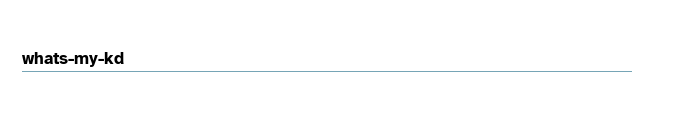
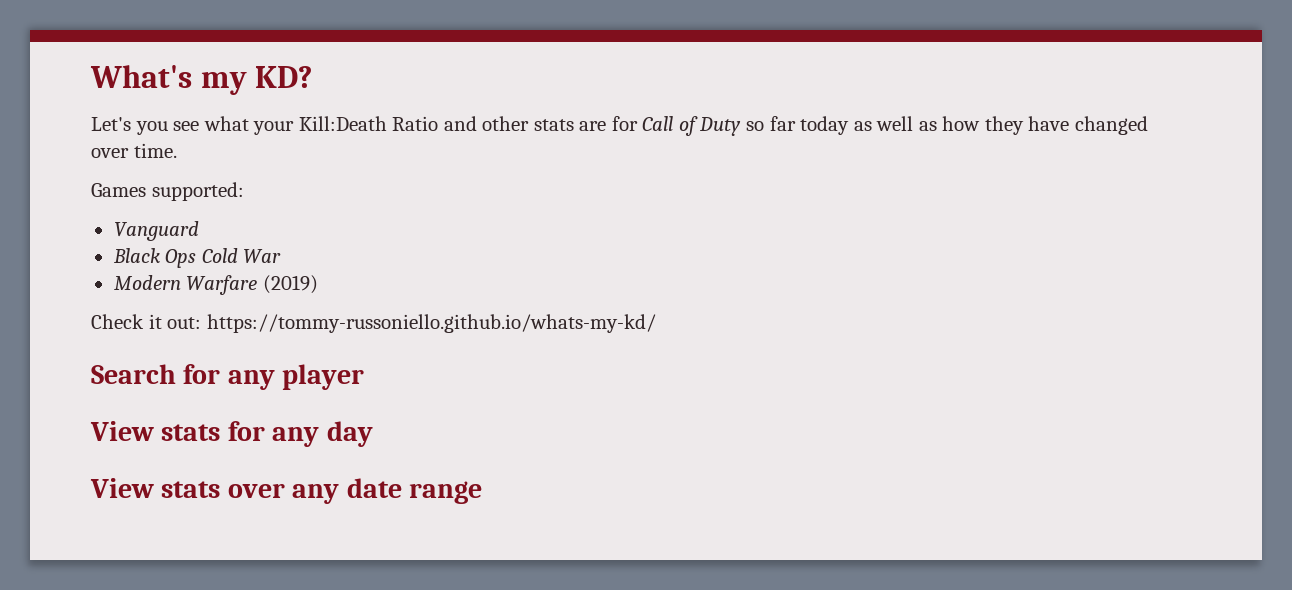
- whats-my-kd
+ What's my KD?
+ Let's you see what your Kill:Death Ratio and other stats are for Call of Duty so far today as well as how they have changed over time.
+ Games supported:
+ Vanguard
+ Black Ops Cold War
+ Modern Warfare (2019)
+ Check it out: https://tommy-russoniello.github.io/whats-my-kd/
+ Search for any player
+ View stats for any day
+ View stats over any date range

